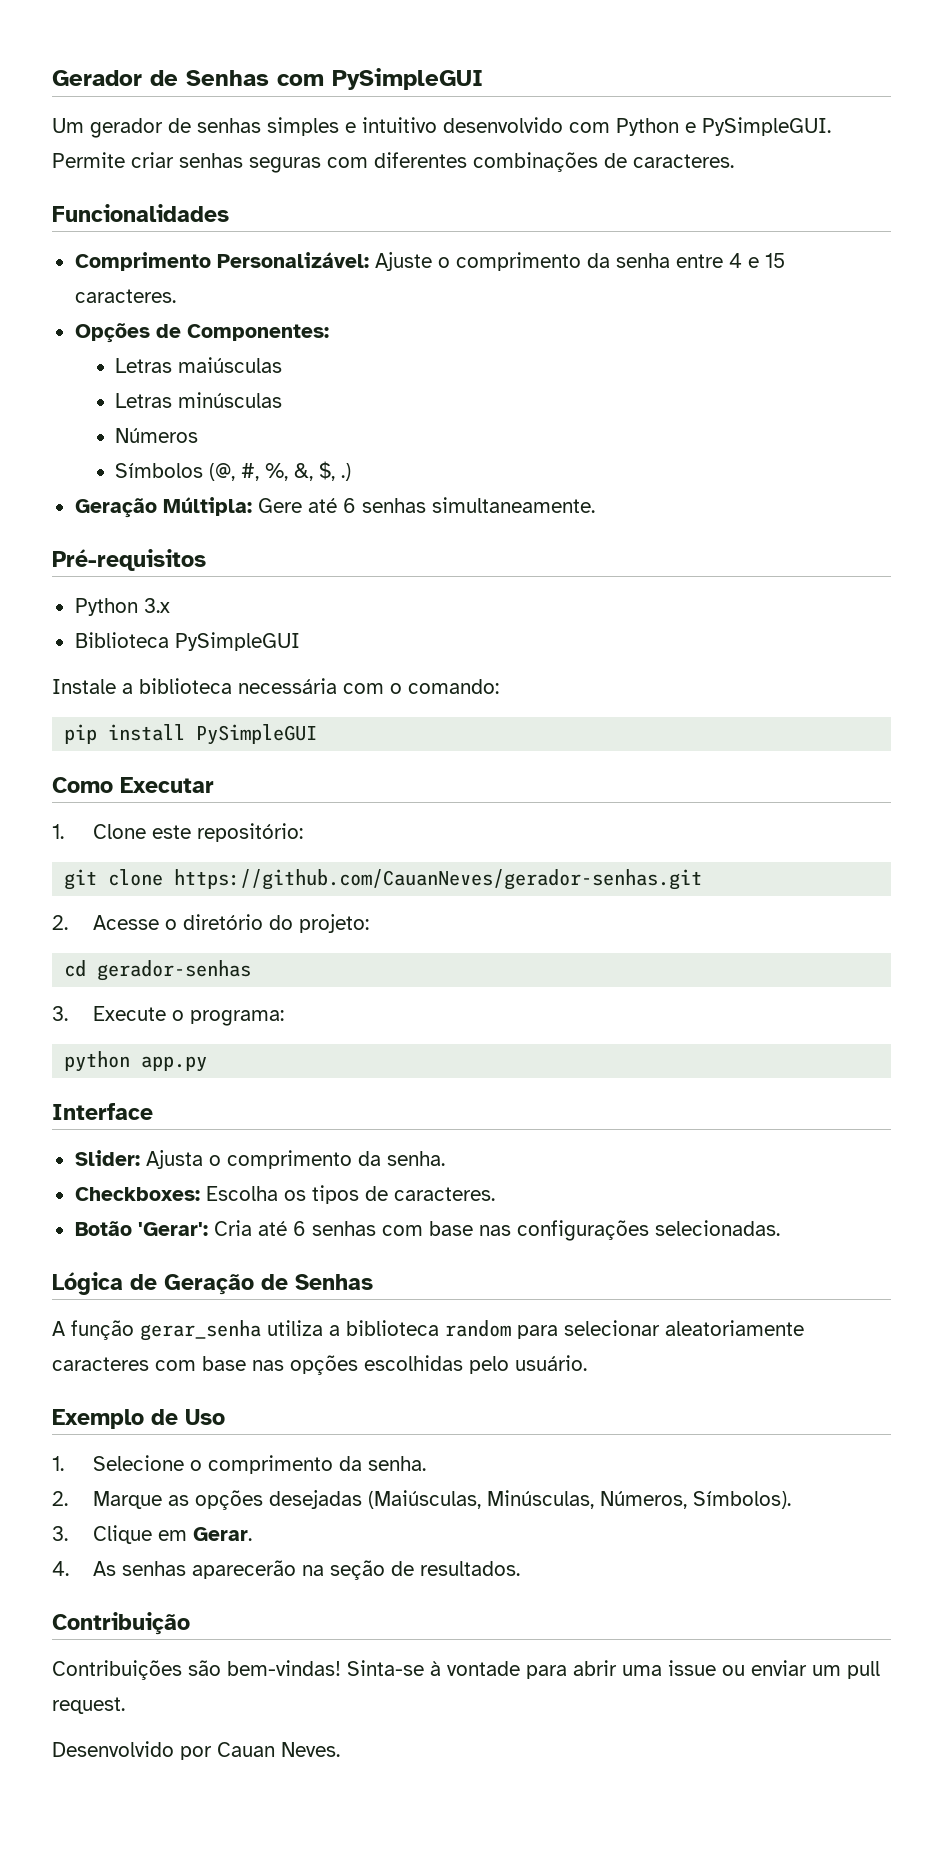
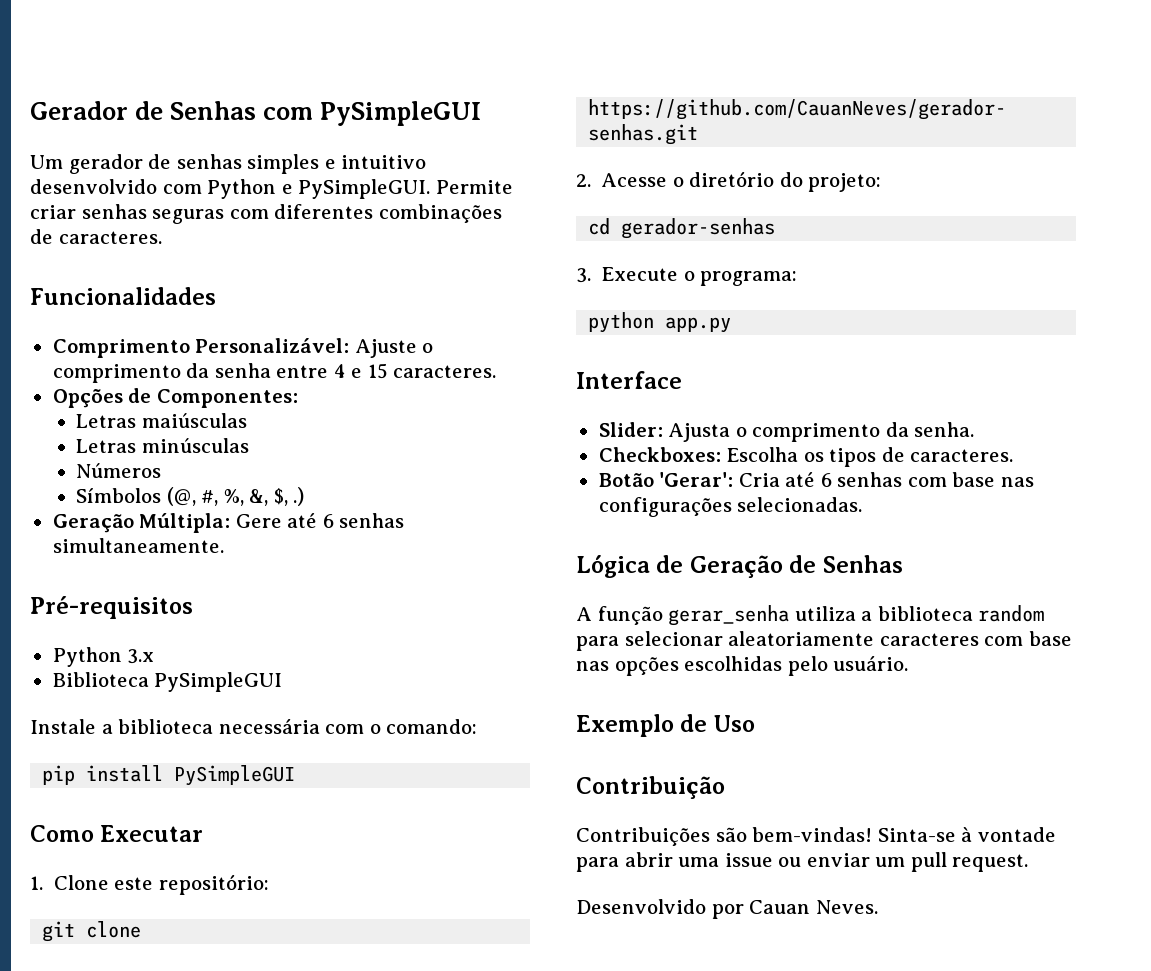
- 1. Selecione o comprimento da senha.
- 2. Marque as opções desejadas (Maiúsculas, Minúsculas, Números, Símbolos).
- 3. Clique em Gerar.
- 4. As senhas aparecerão na seção de resultados.

